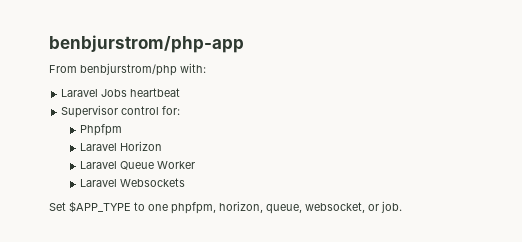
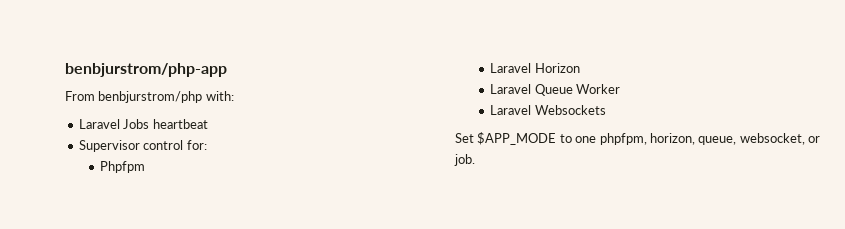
- Set $APP_TYPE to one phpfpm, horizon, queue, websocket, or job.
+ Set $APP_MODE to one phpfpm, horizon, queue, websocket, or job.

